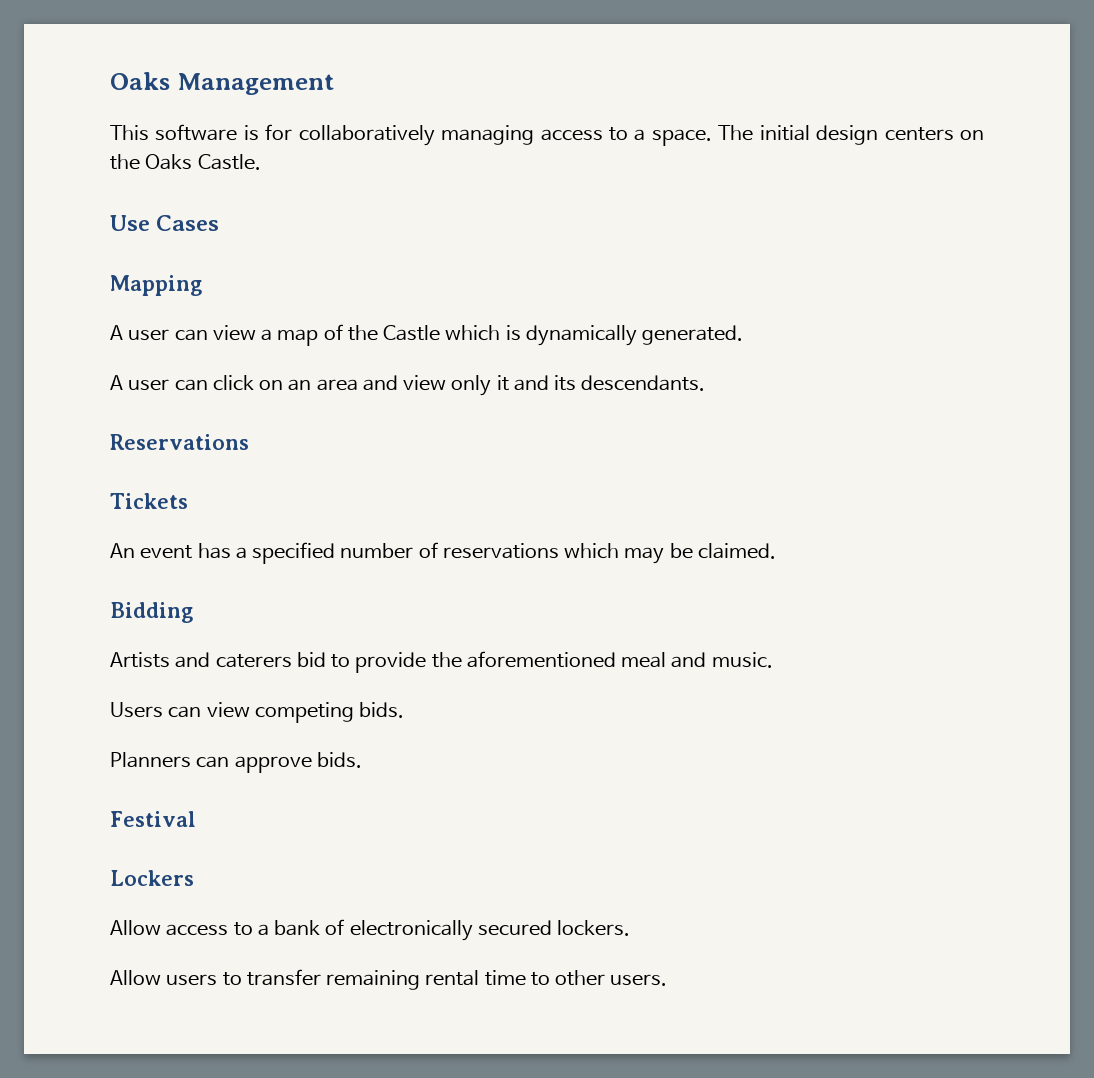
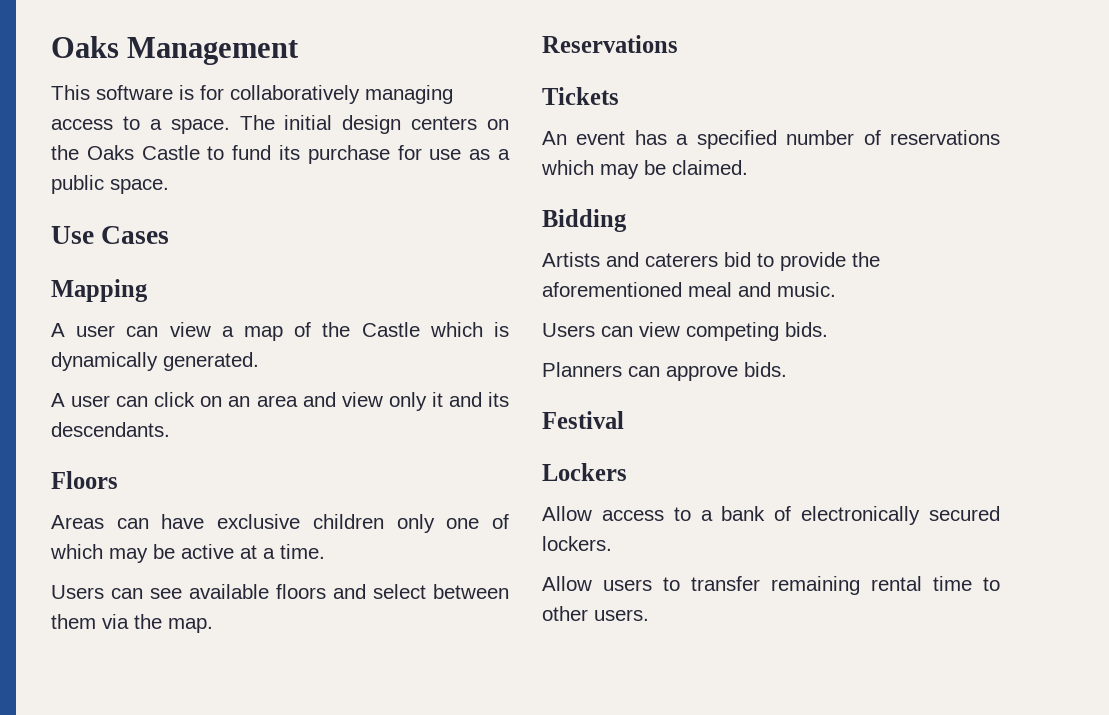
- The initial design centers on the Oaks Castle.
+ The initial design centers on the Oaks Castle to fund its purchase for use as a public space.
+ Floors
+ Areas can have exclusive children only one of which may be active at a time.
+ Users can see available floors and select between them via the map.

